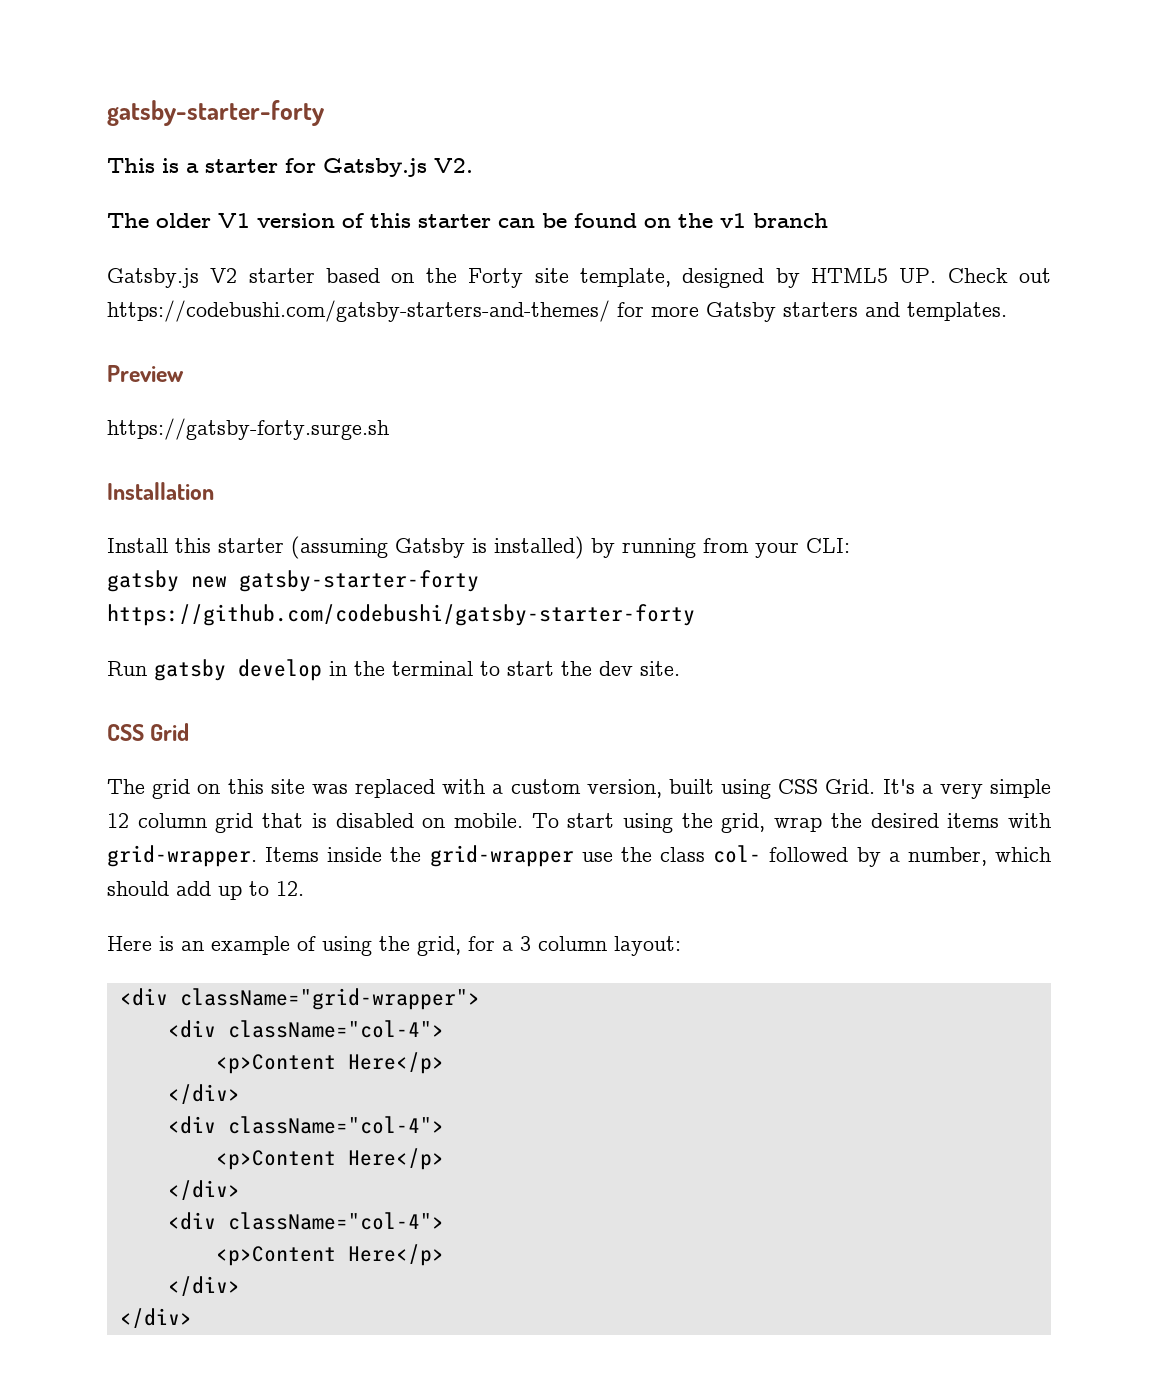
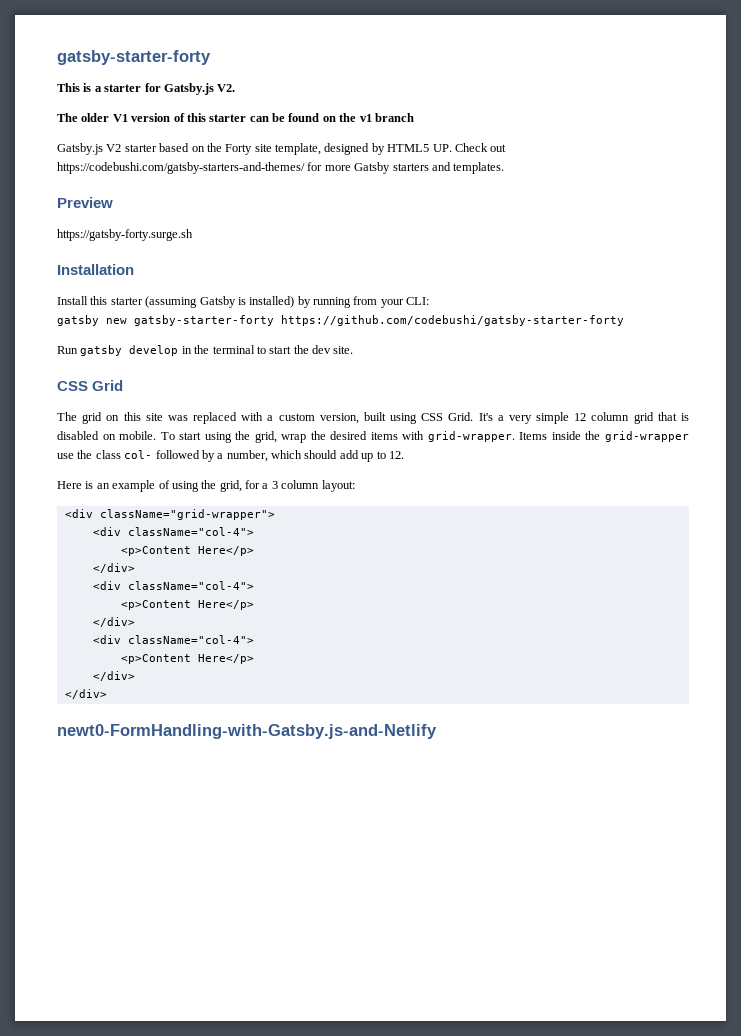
+ newt0-FormHandling-with-Gatsby.js-and-Netlify

